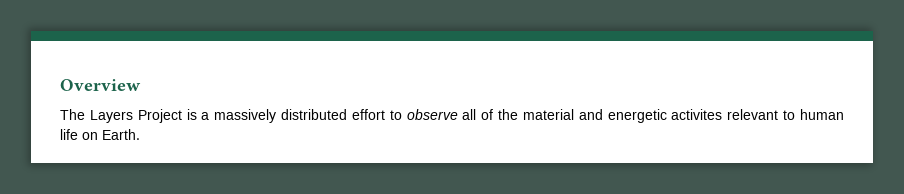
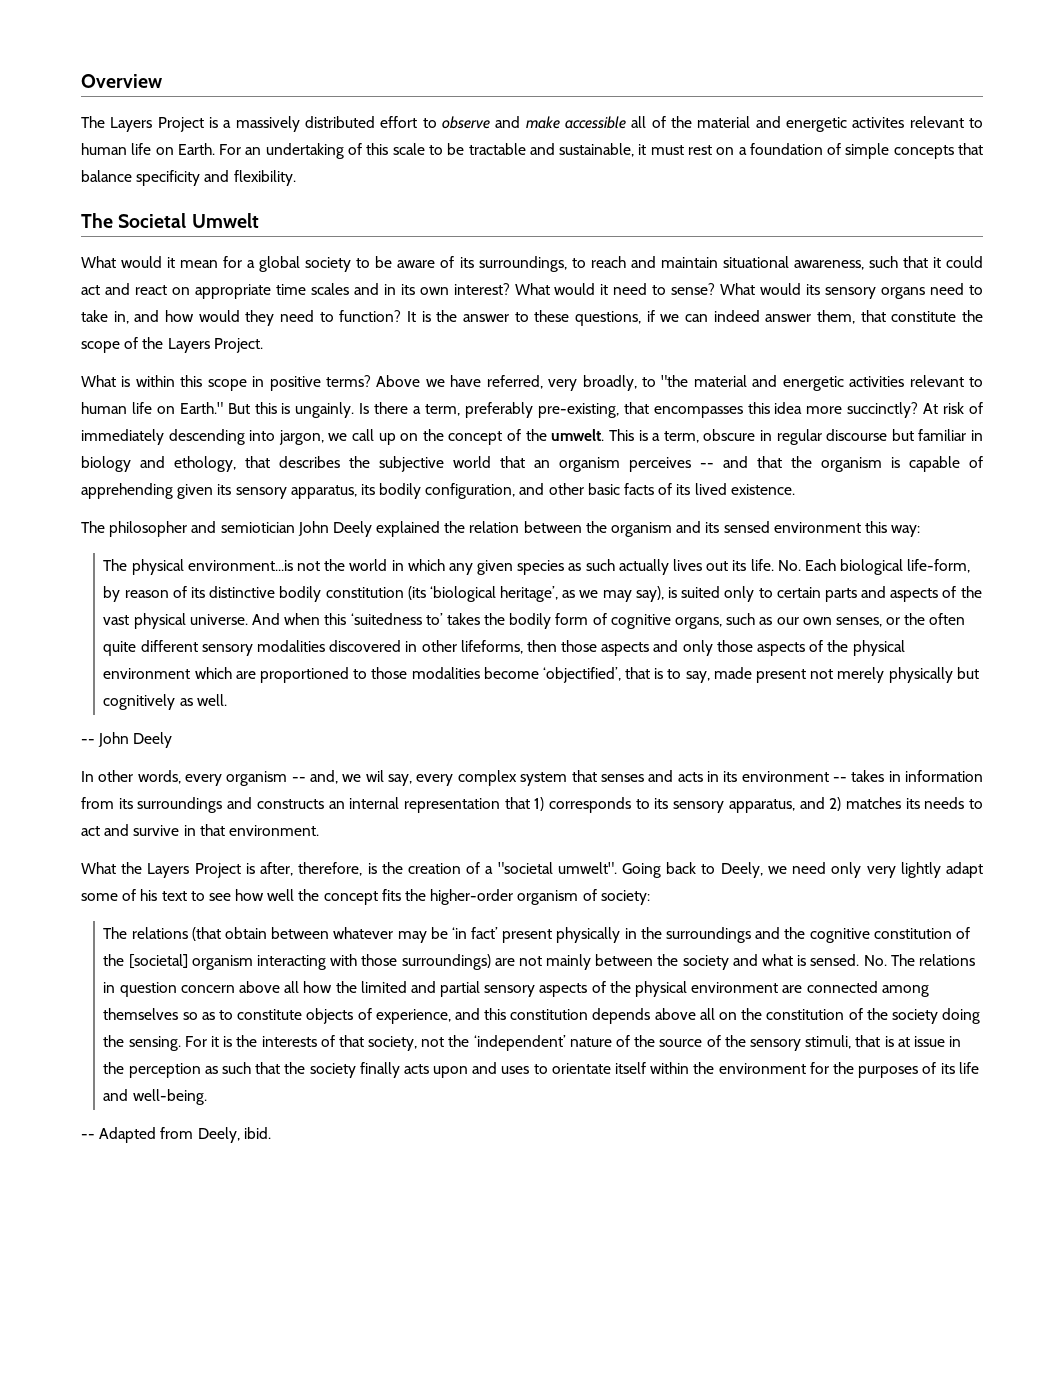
- The Layers Project is a massively distributed effort to observe all of the material and energetic activites relevant to human life on Earth.
+ The Layers Project is a massively distributed effort to observe and make accessible all of the material and energetic activites relevant to human life on Earth.
+ For an undertaking of this scale to be tractable and sustainable, it must rest on a foundation of simple concepts that balance specificity and flexibility.
+ The Societal Umwelt
+ What would it mean for a global society to be aware of its surroundings, to reach and maintain situational awareness, such that it could act and react on appropriate time scales and in its own interest? What would it need to sense? What would its sensory organs need to take in, and how would they need to function? It is the answer to these questions, if we can indeed answer them, that constitute the scope of the Layers Project.
+ What is within this scope in positive terms? Above we have referred, very broadly, to "the material and energetic activities relevant to human life on Earth." But this is ungainly. Is there a term, preferably pre-existing, that encompasses this idea more succinctly? At risk of immediately descending into jargon, we call up on the concept of the umwelt. This is a term, obscure in regular discourse but familiar in biology and ethology, that describes the subjective world that an organism perceives -- and that the organism is capable of apprehending given its sensory apparatus, its bodily configuration, and other basic facts of its lived existence.
+ The philosopher and semiotician John Deely explained the relation between the organism and its sensed environment this way:
+ The physical environment...is not the world in which any given species as such actually lives out its life. No. Each biological life-form, by reason of its distinctive bodily constitution (its ‘biological heritage’, as we may say), is suited only to certain parts and aspects of the vast physical universe. And when this ‘suitedness to’ takes the bodily form of cognitive organs, such as our own senses, or the often quite different sensory modalities discovered in other lifeforms, then those aspects and only those aspects of the physical environment which are proportioned to those modalities become ‘objectified’, that is to say, made present not merely physically but cognitively as well.
+ -- John Deely
+ In other words, every organism -- and, we wil say, every complex system that senses and acts in its environment -- takes in information from its surroundings and constructs an internal representation that 1) corresponds to its sensory apparatus, and 2) matches its needs to act and survive in that environment.
+ What the Layers Project is after, therefore, is the creation of a "societal umwelt". Going back to Deely, we need only very lightly adapt some of his text to see how well the concept fits the higher-order organism of society:
+ The relations (that obtain between whatever may be ‘in fact’ present physically in the surroundings and the cognitive constitution of the [societal] organism interacting with those surroundings) are not mainly between the society and what is sensed. No. The relations in question concern above all how the limited and partial sensory aspects of the physical environment are connected among themselves so as to constitute objects of experience, and this constitution depends above all on the constitution of the society doing the sensing. For it is the interests of that society, not the ‘independent’ nature of the source of the sensory stimuli, that is at issue in the perception as such that the society finally acts upon and uses to orientate itself within the environment for the purposes of its life and well-being.
+ -- Adapted from Deely, ibid.

